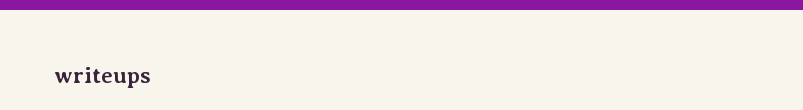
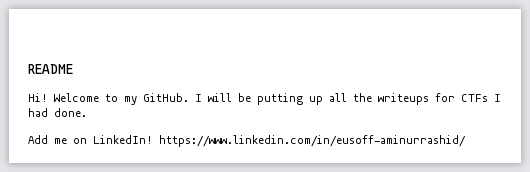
- writeups
+ README
+ Hi! Welcome to my GitHub. I will be putting up all the writeups for CTFs I had done.
+ Add me on LinkedIn! https://www.linkedin.com/in/eusoff-aminurrashid/

